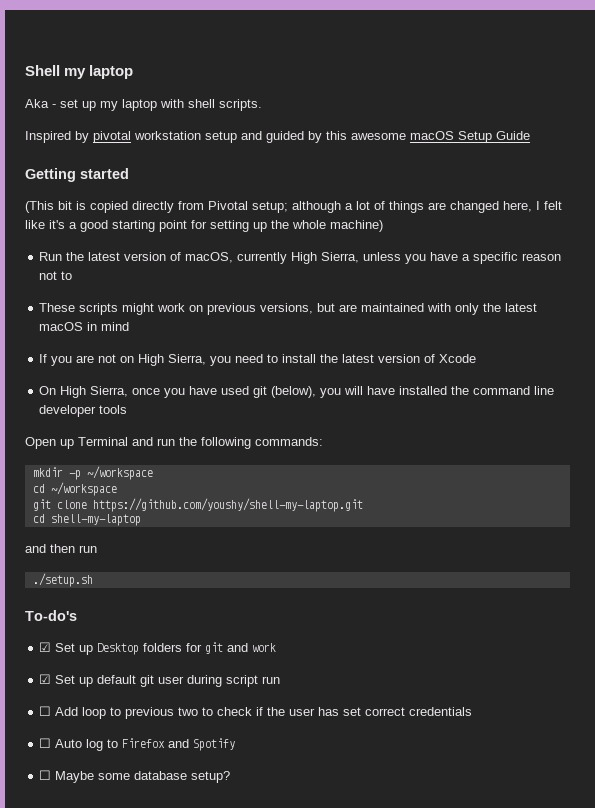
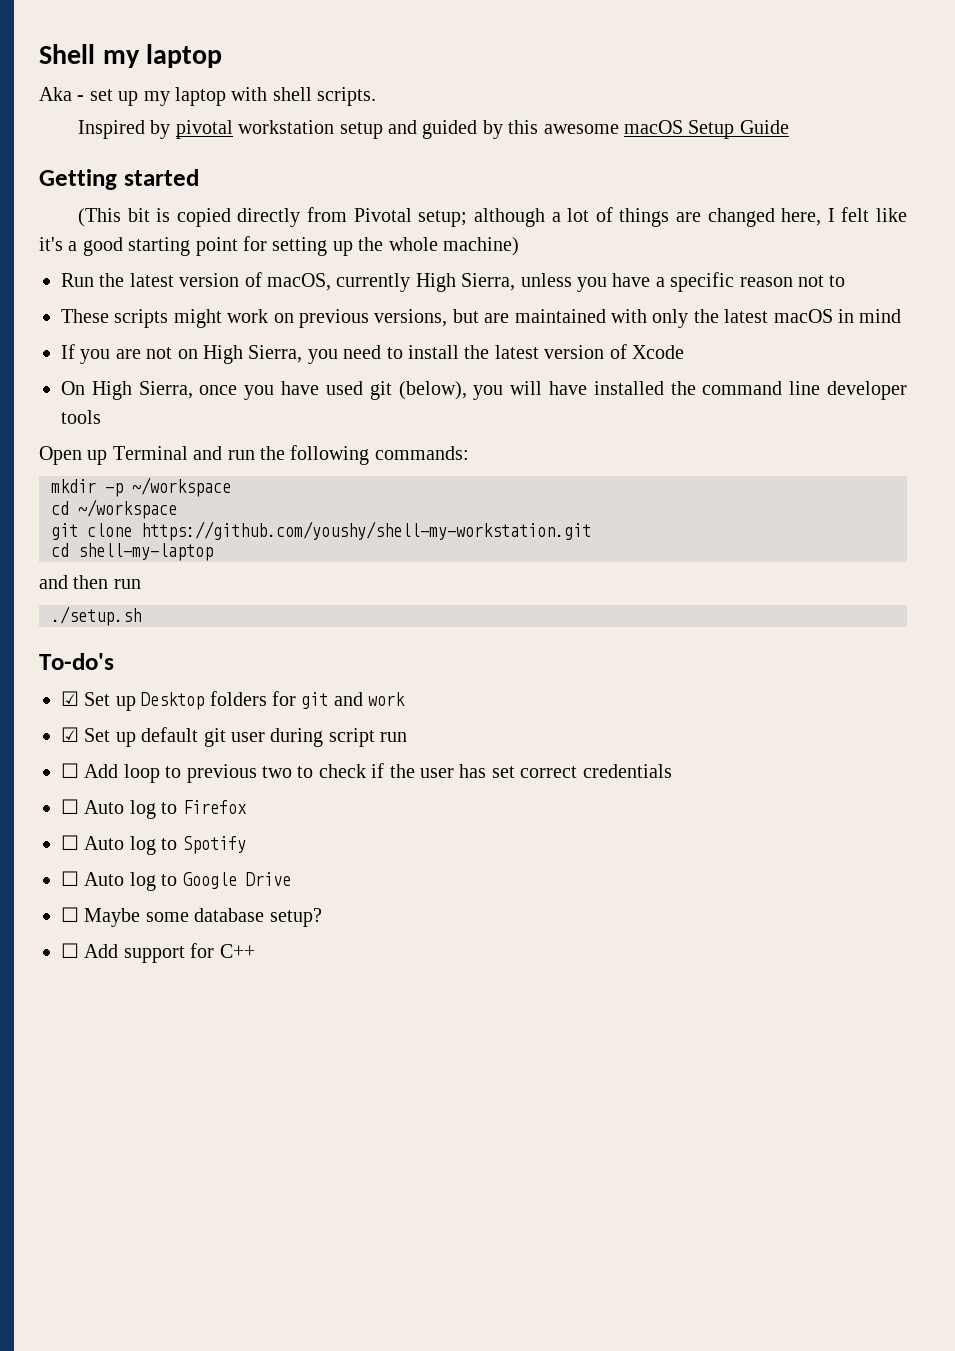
- git clone https://github.com/youshy/shell-my-laptop.git
+ git clone https://github.com/youshy/shell-my-workstation.git
- ☐ Auto log to Firefox and Spotify
+ ☐ Auto log to Firefox
+ ☐ Auto log to Spotify
+ ☐ Auto log to Google Drive
+ ☐ Add support for C++

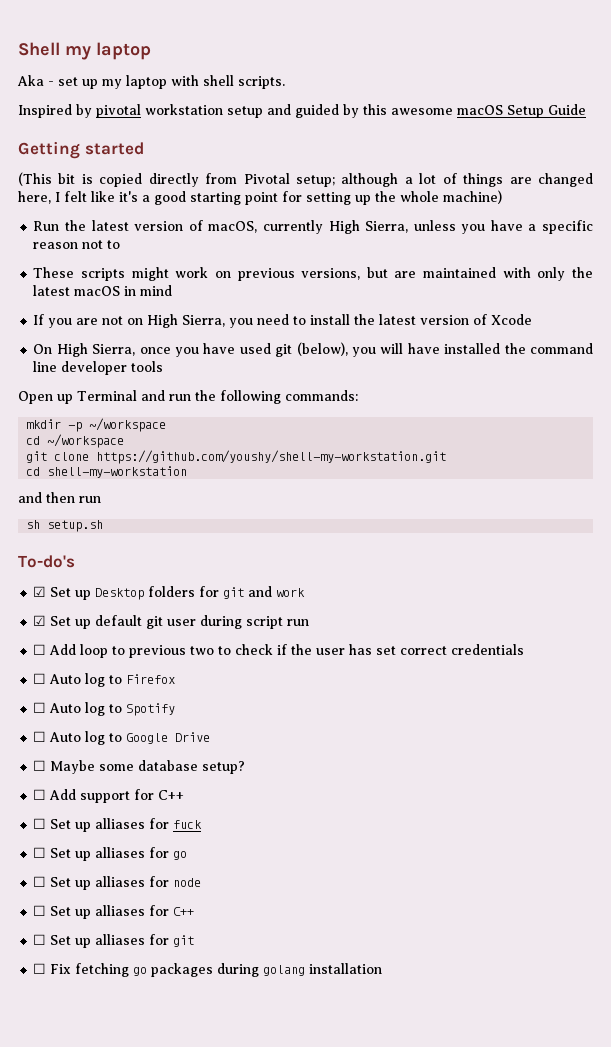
- cd shell-my-laptop
+ cd shell-my-workstation
- ./setup.sh
+ sh setup.sh
+ ☐ Set up alliases for fuck
+ ☐ Set up alliases for go
+ ☐ Set up alliases for node
+ ☐ Set up alliases for C++
+ ☐ Set up alliases for git
+ ☐ Fix fetching go packages during golang installation

